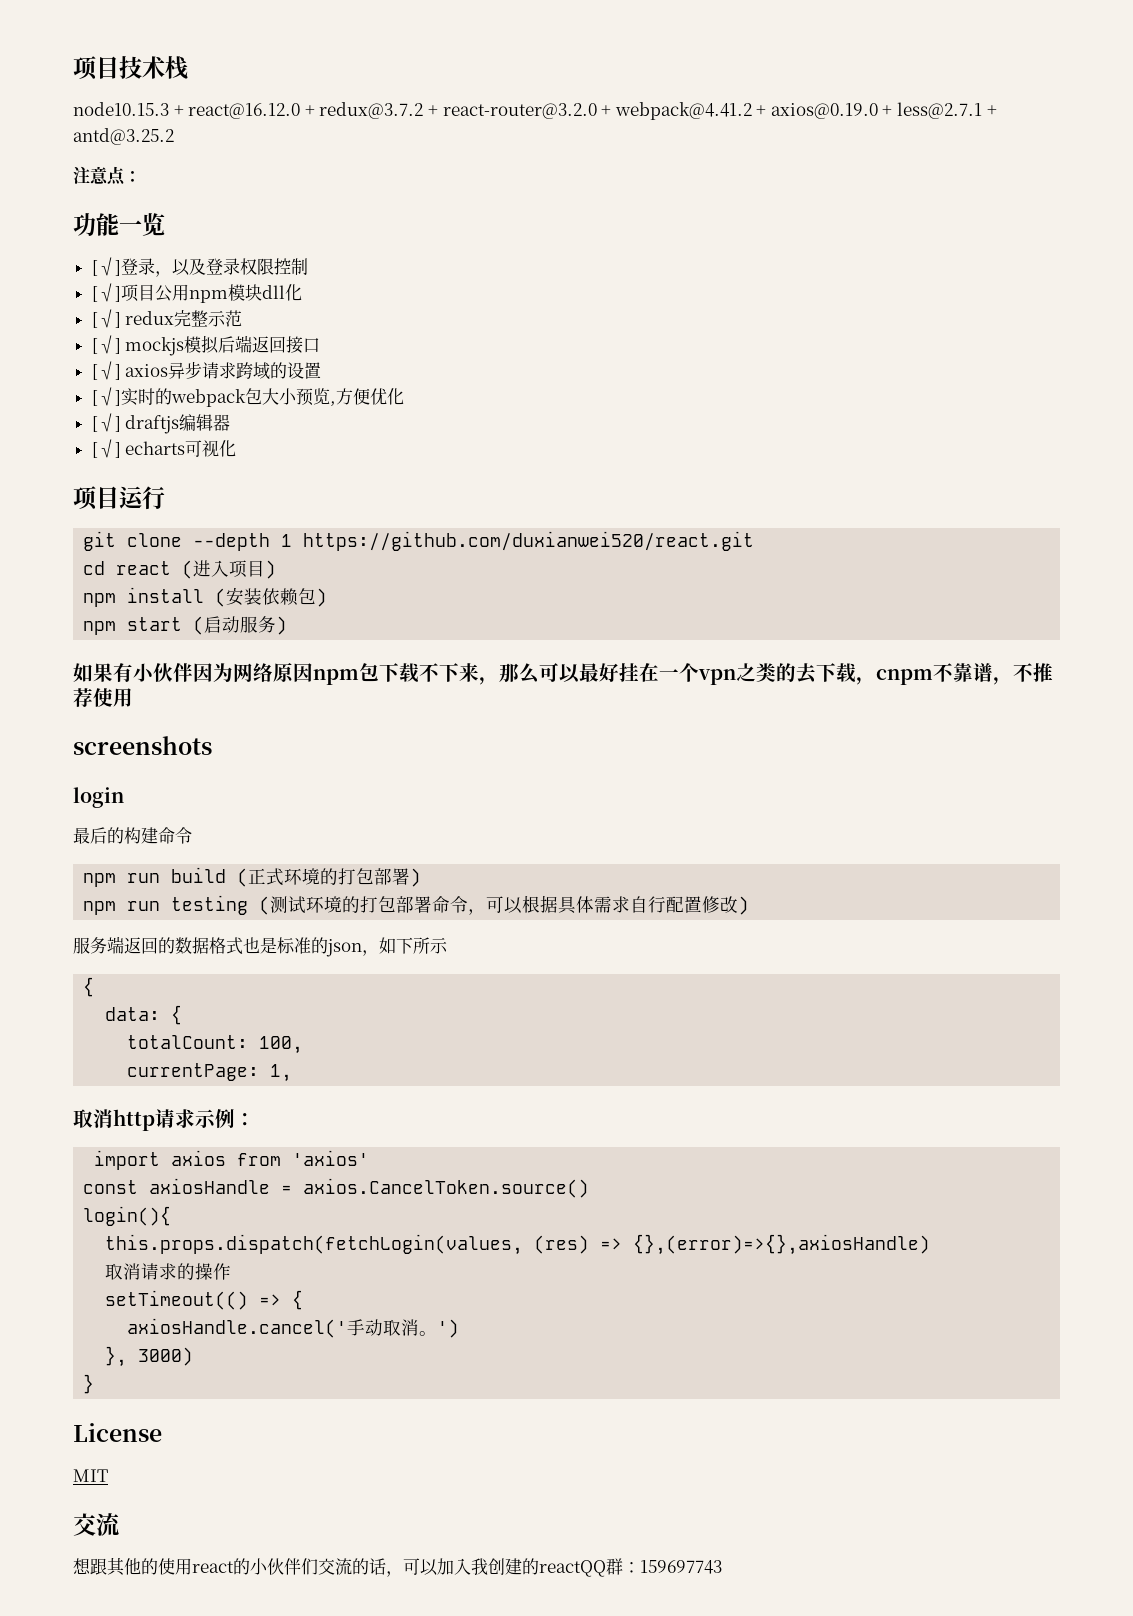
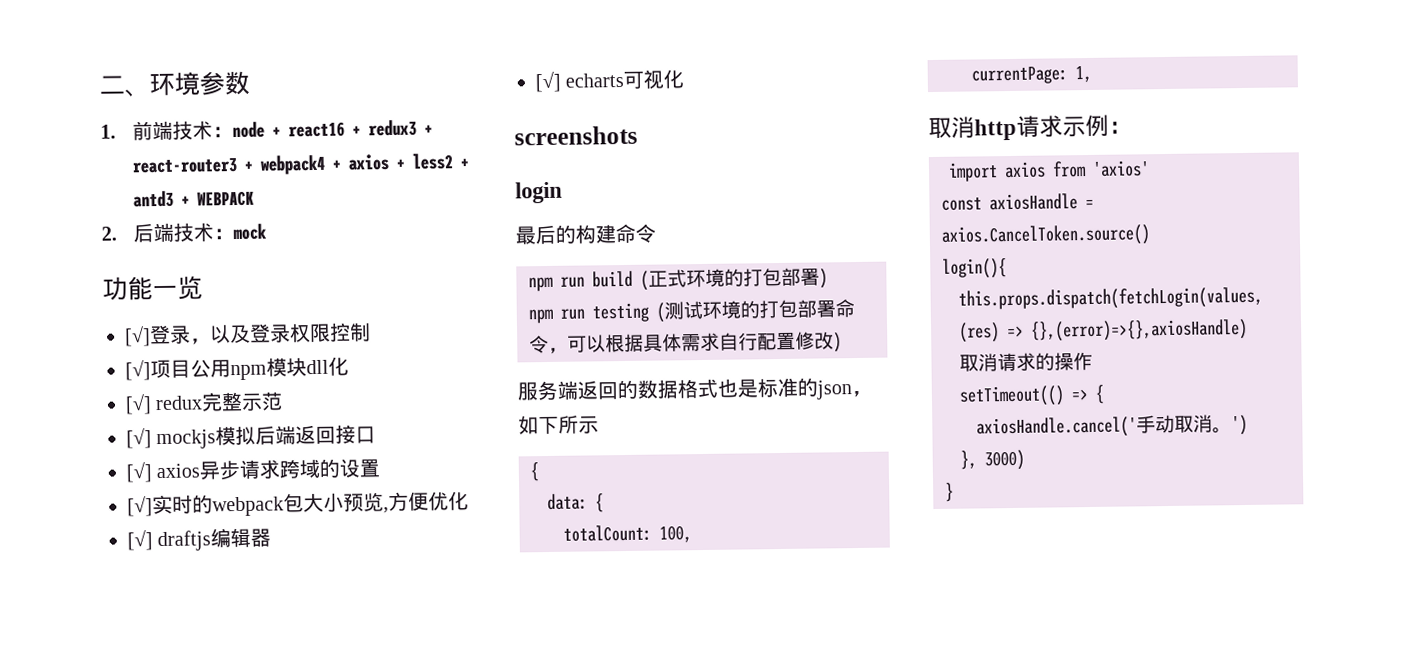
- 项目技术栈
- node10.15.3 + react@16.12.0 + redux@3.7.2 + react-router@3.2.0 + webpack@4.41.2 + axios@0.19.0 + less@2.7.1 + antd@3.25.2
- 注意点：
+ 二、环境参数
+ 1.前端技术：node + react16 + redux3 + react-router3 + webpack4 + axios + less2 + antd3 + WEBPACK
+ 2.后端技术：mock
- 项目运行
- git clone --depth 1 https://github.com/duxianwei520/react.git
- cd react (进入项目)
- npm install (安装依赖包)
- npm start (启动服务)
- 如果有小伙伴因为网络原因npm包下载不下来，那么可以最好挂在一个vpn之类的去下载，cnpm不靠谱，不推荐使用
- License
- MIT
- 交流
- 想跟其他的使用react的小伙伴们交流的话，可以加入我创建的reactQQ群：159697743

